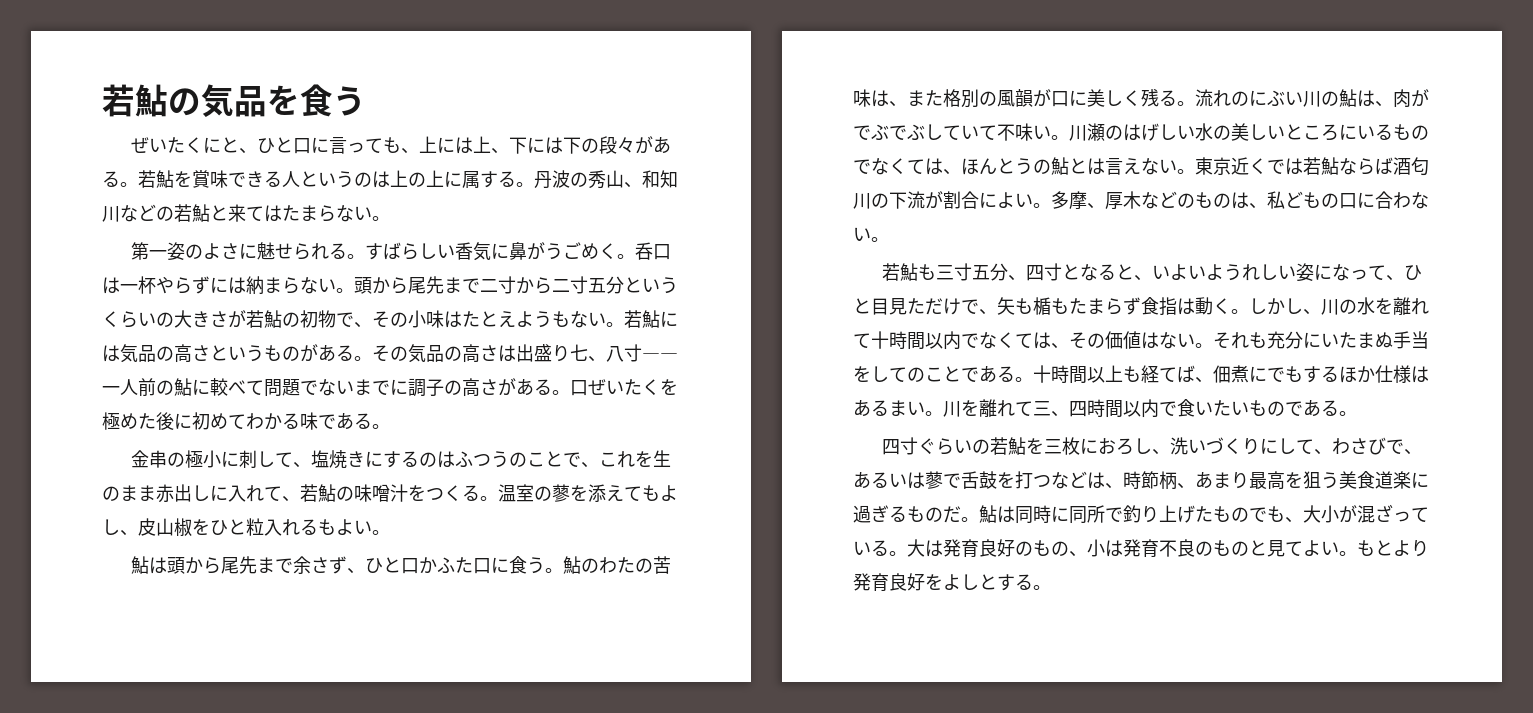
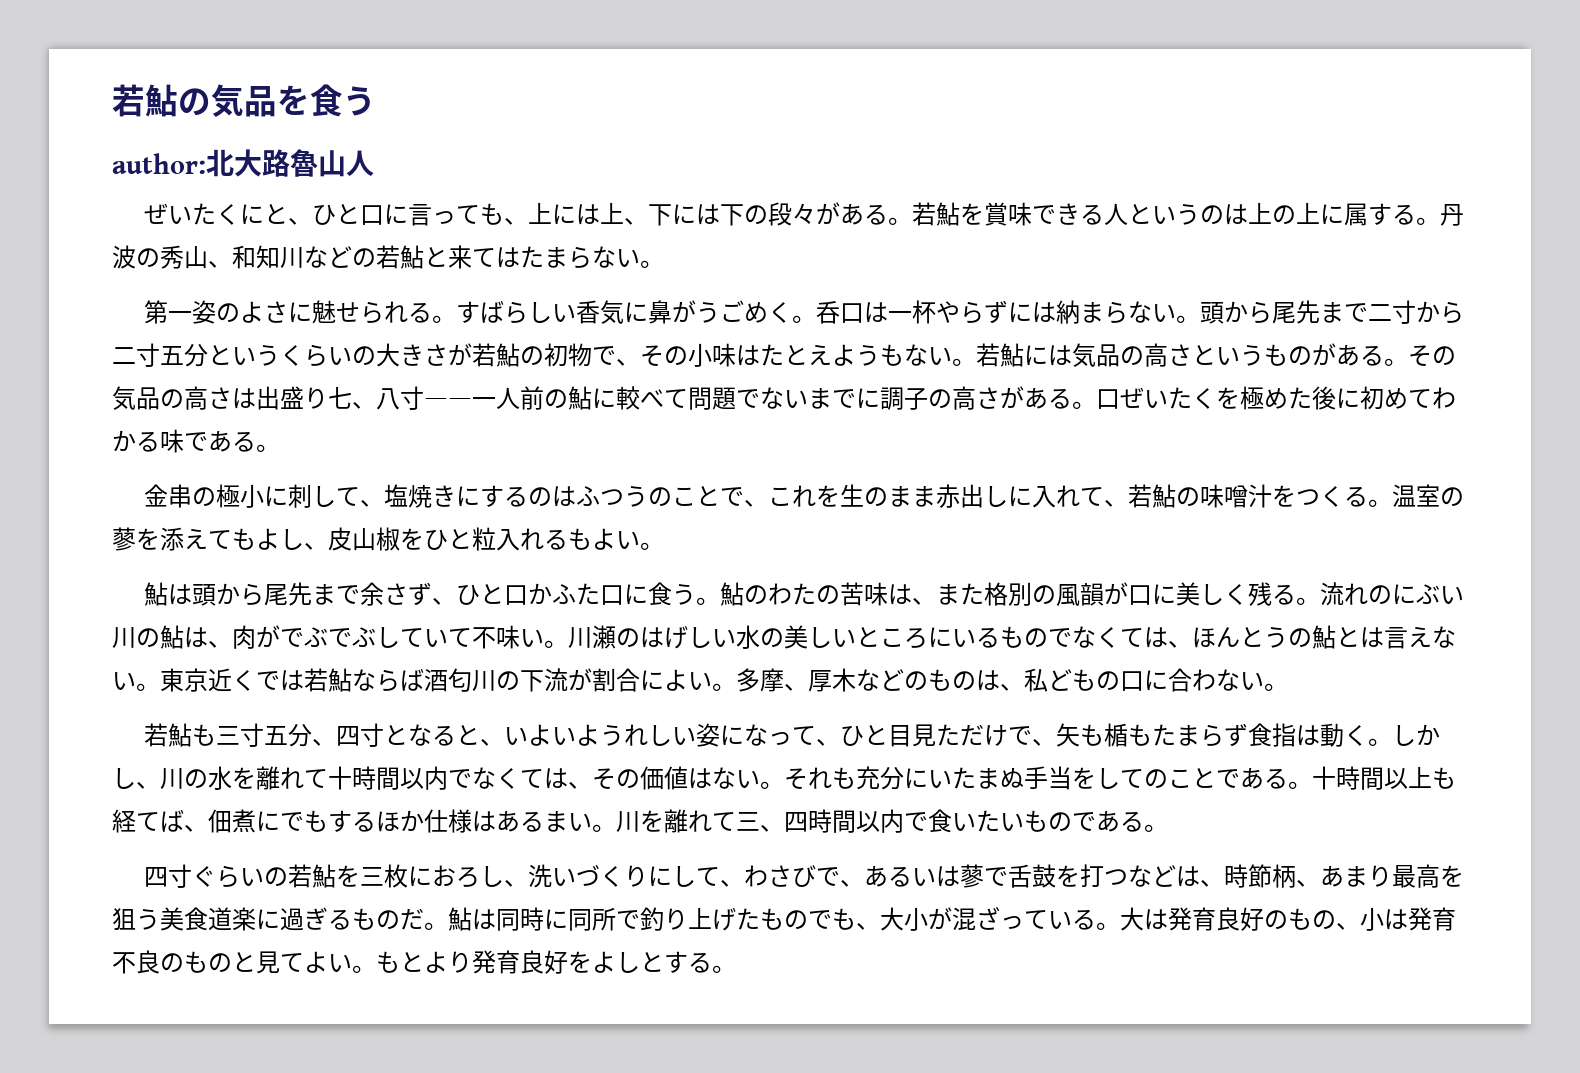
+ author:北大路魯山人

